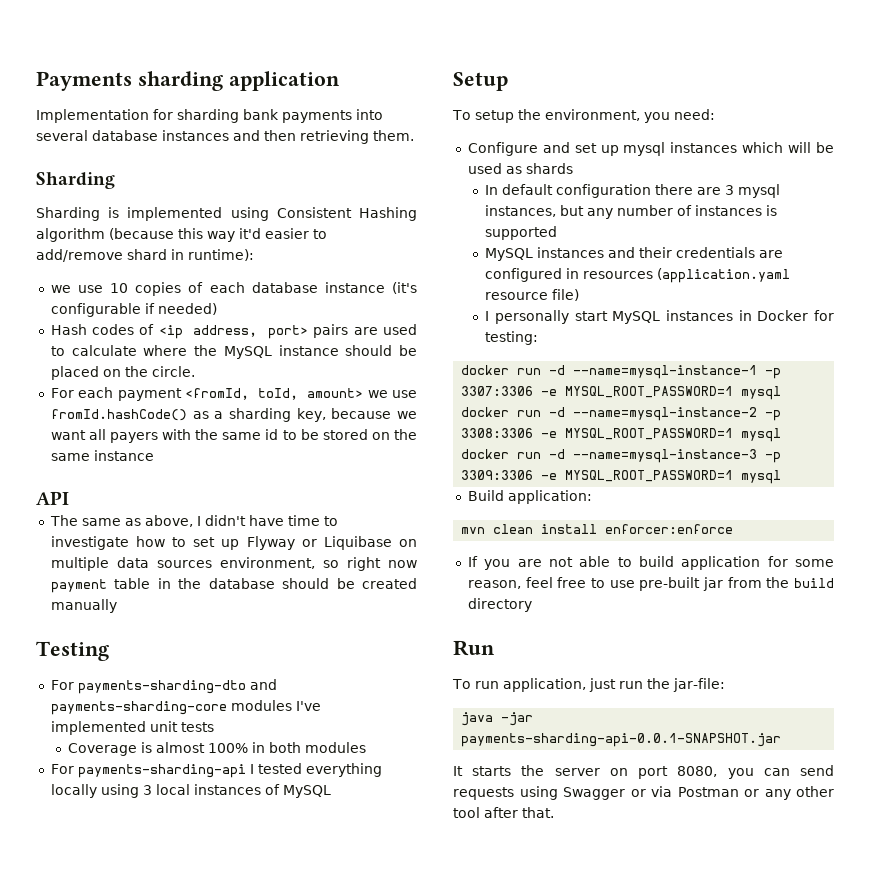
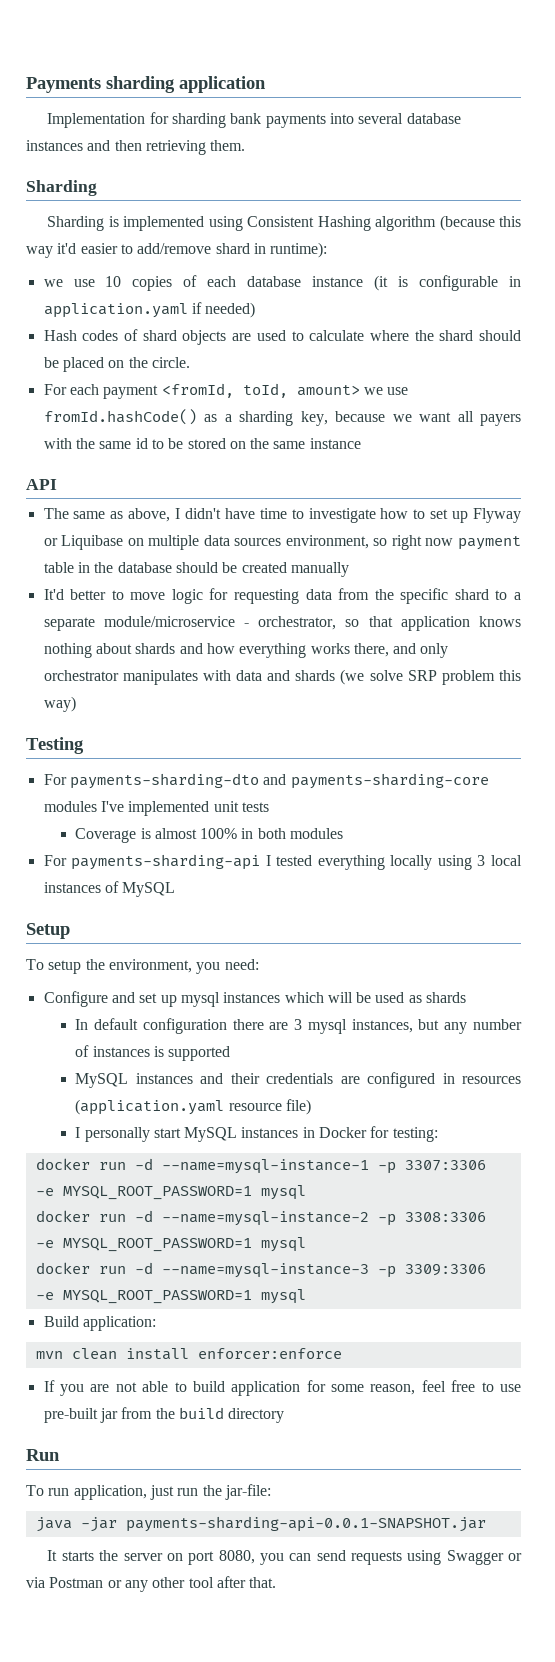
- we use 10 copies of each database instance (it's configurable if needed)
+ we use 10 copies of each database instance (it is configurable in application.yaml if needed)
- Hash codes of <ip address, port> pairs are used to calculate where the MySQL instance should be placed on the circle.
+ Hash codes of shard objects are used to calculate where the shard should be placed on the circle.
+ It'd better to move logic for requesting data from the specific shard to a separate module/microservice - orchestrator, so that application knows nothing about shards and how everything works there, and only orchestrator manipulates with data and shards (we solve SRP problem this way)

